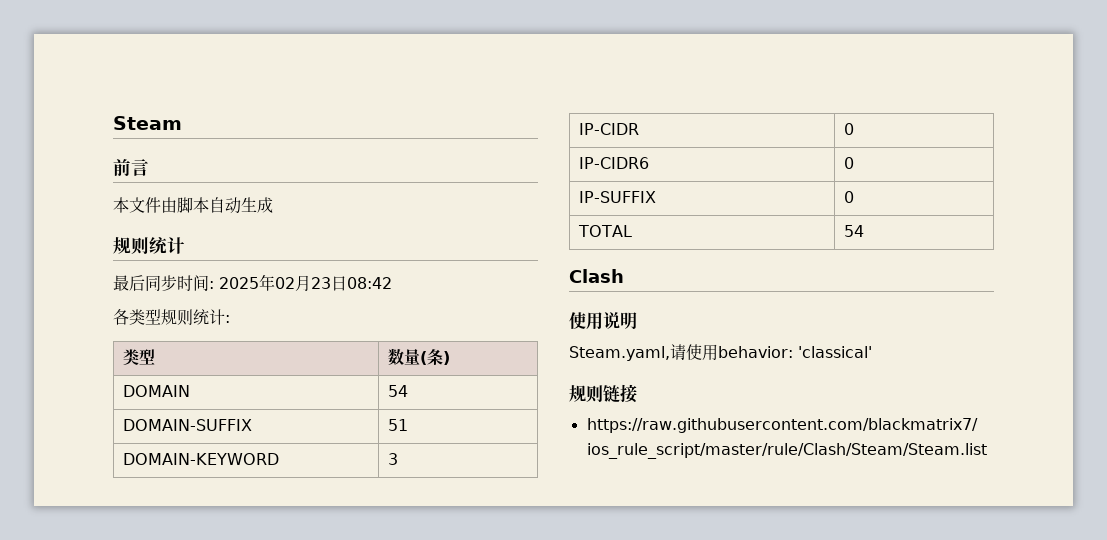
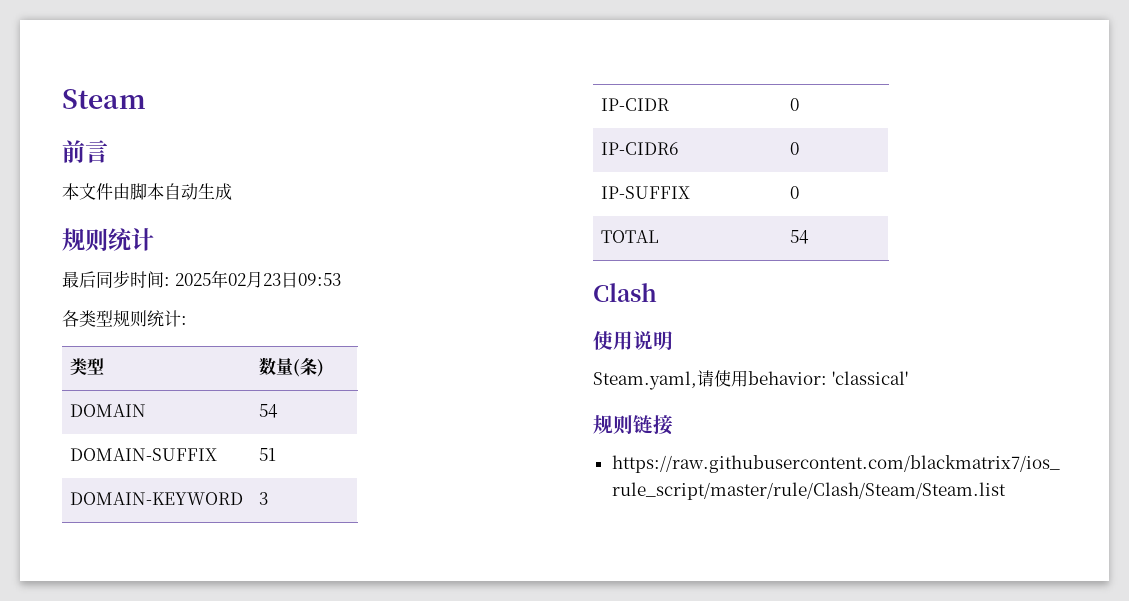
- 最后同步时间: 2025年02月23日08:42
+ 最后同步时间: 2025年02月23日09:53

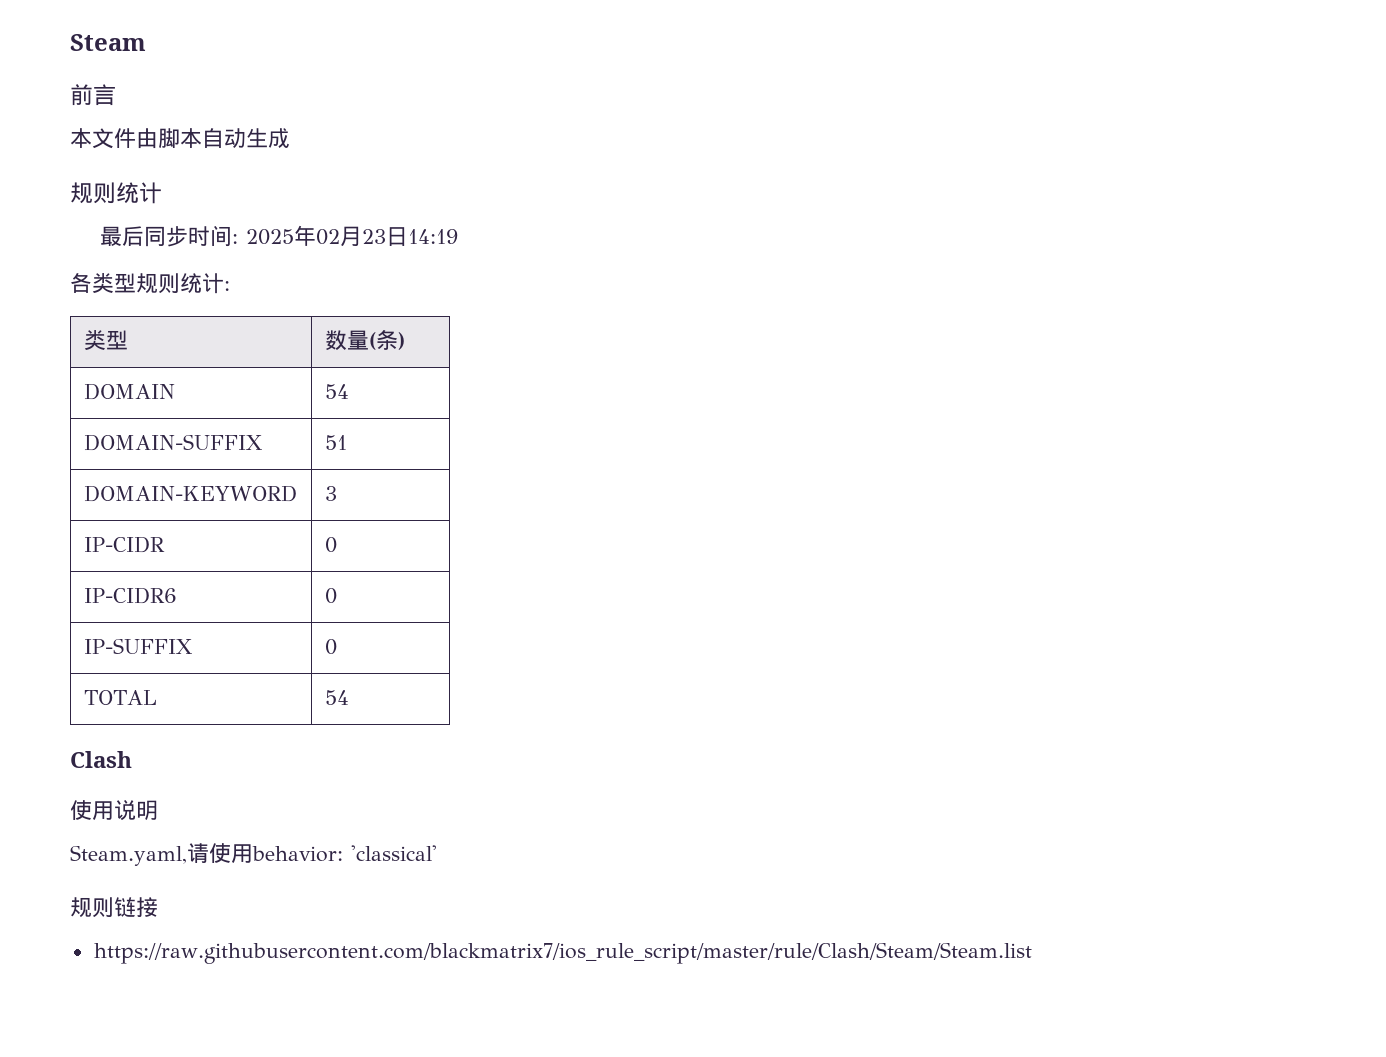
- 最后同步时间: 2025年02月23日09:53
+ 最后同步时间: 2025年02月23日14:19

